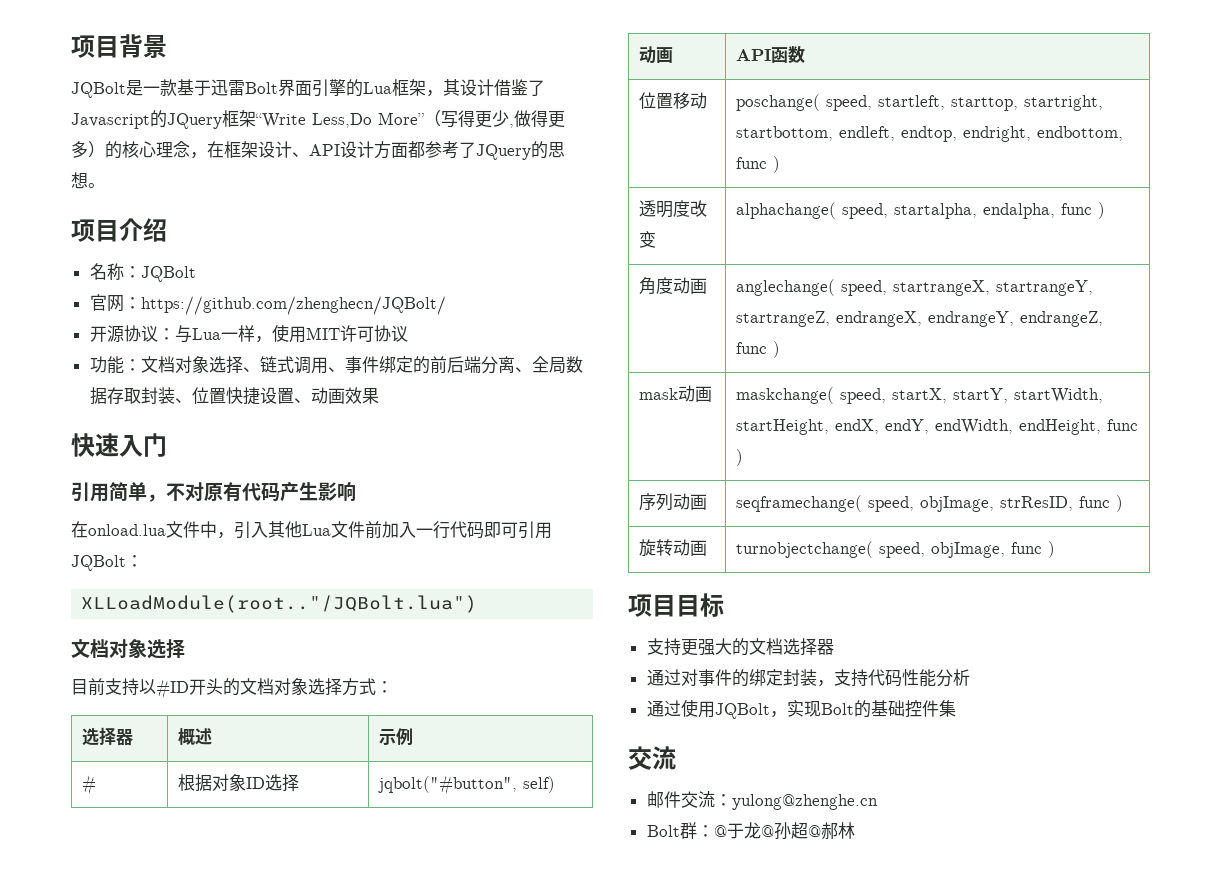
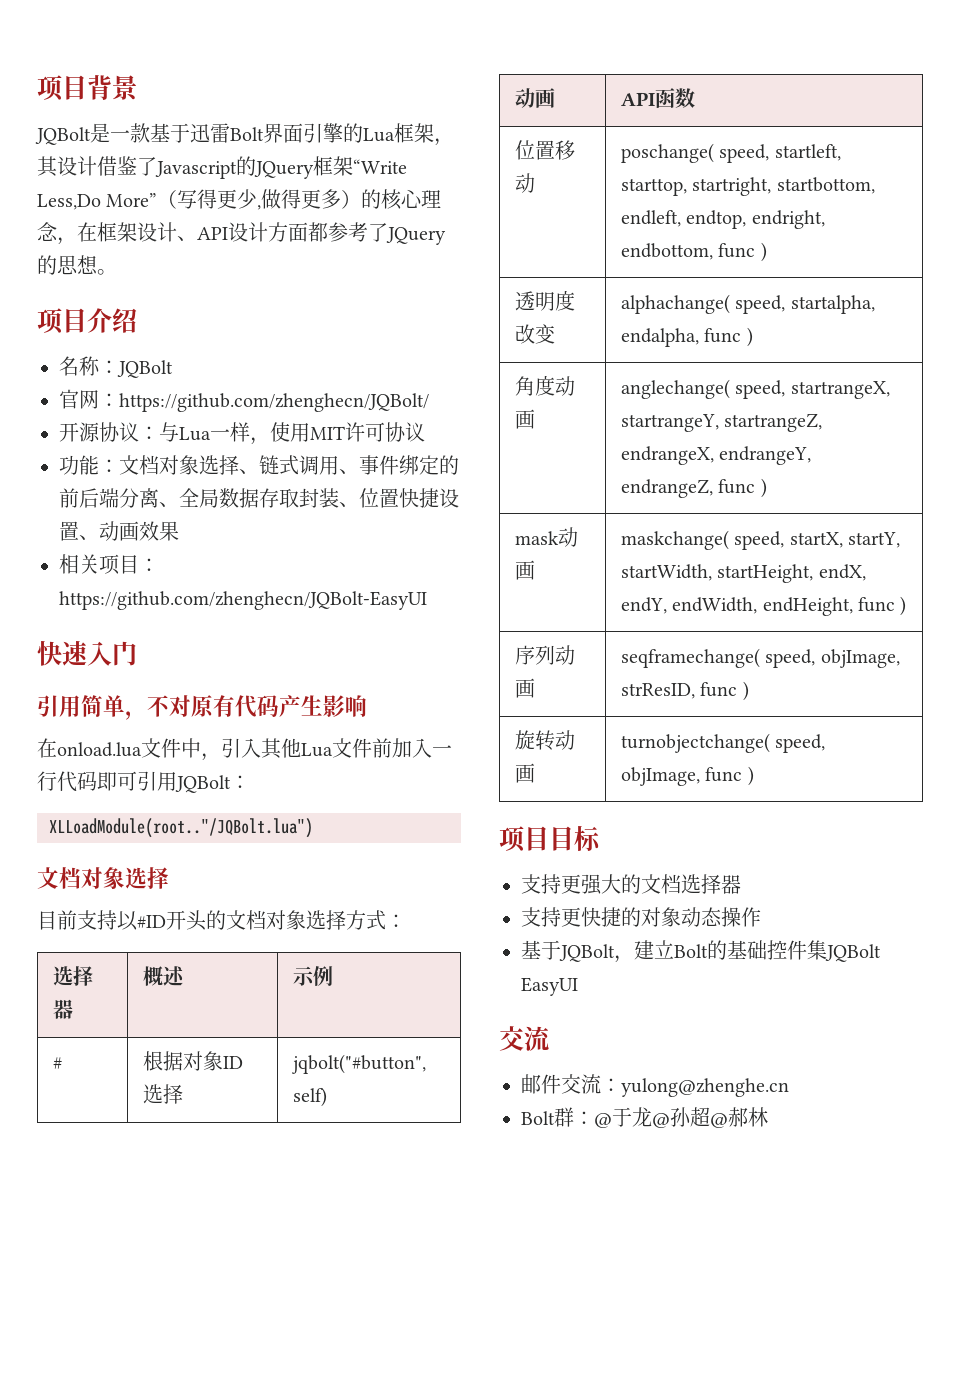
+ 相关项目：https://github.com/zhenghecn/JQBolt-EasyUI
- 通过对事件的绑定封装，支持代码性能分析
- 通过使用JQBolt，实现Bolt的基础控件集
+ 支持更快捷的对象动态操作
+ 基于JQBolt，建立Bolt的基础控件集JQBolt EasyUI

